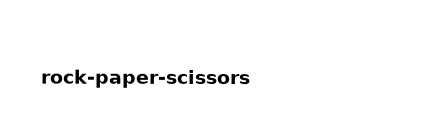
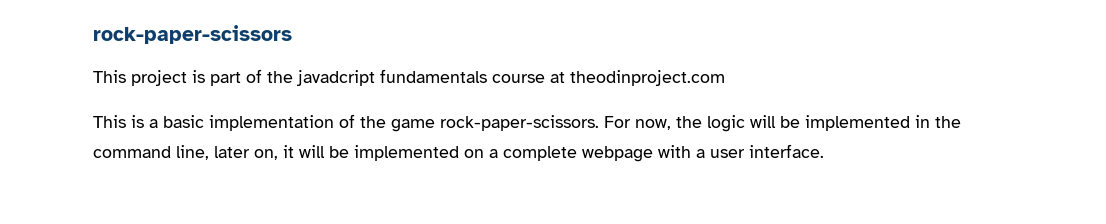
+ This project is part of the javadcript fundamentals course at theodinproject.com
+ This is a basic implementation of the game rock-paper-scissors. For now, the logic will be implemented in the command line, later on, it will be implemented on a complete webpage with a user interface.

